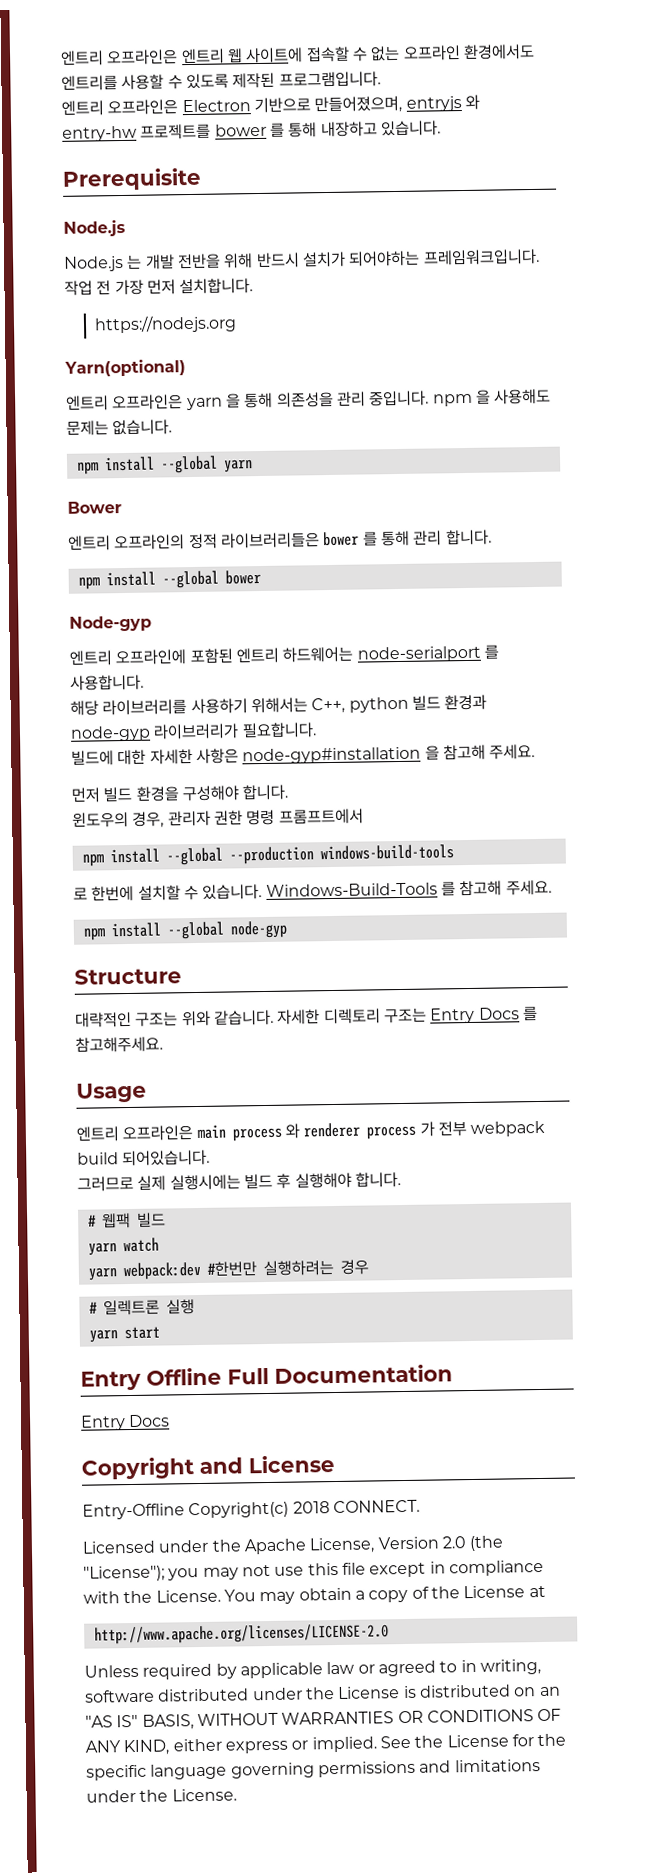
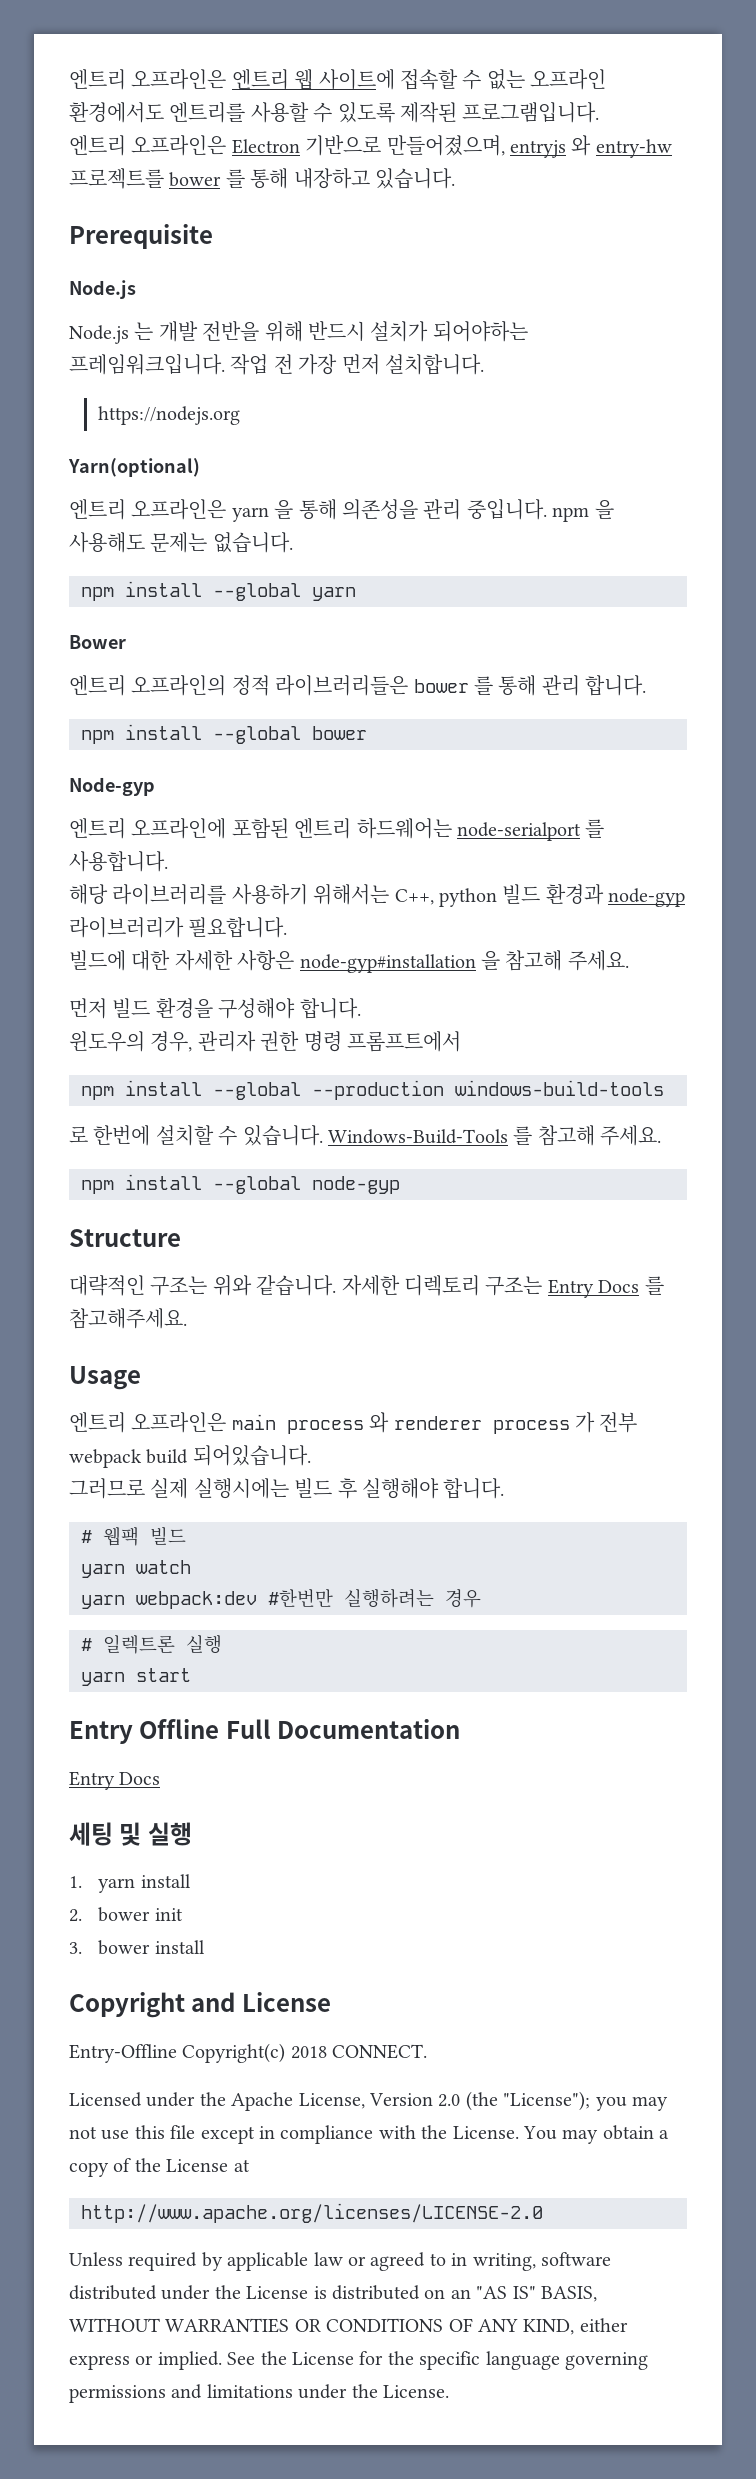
+ 세팅 및 실행
+ 1. yarn install
+ 2. bower init
+ 3. bower install

